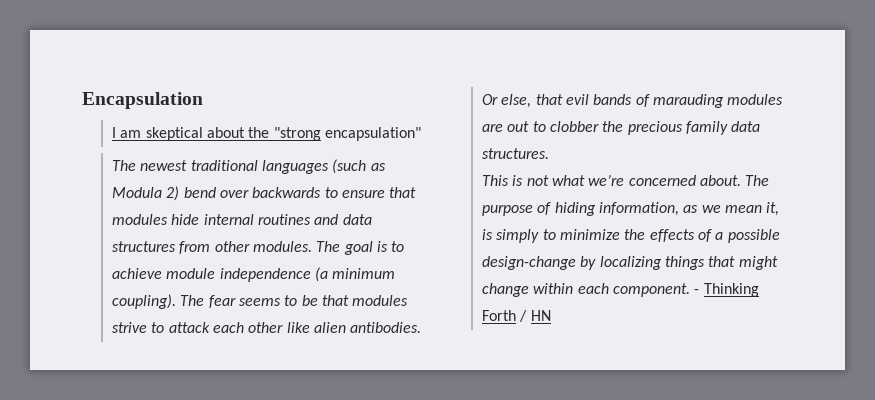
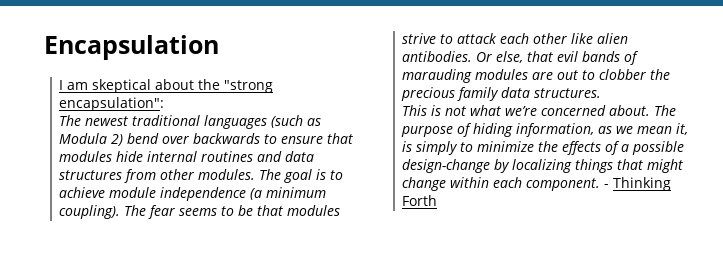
- I am skeptical about the "strong encapsulation"
+ I am skeptical about the "strong encapsulation":
- - Thinking Forth / HN
+ - Thinking Forth

